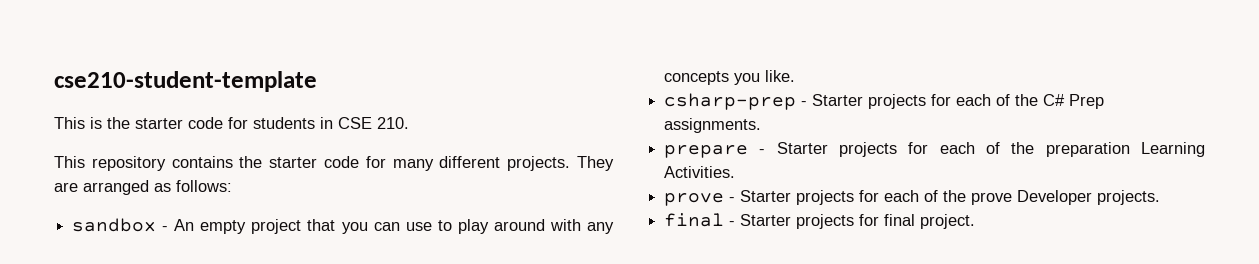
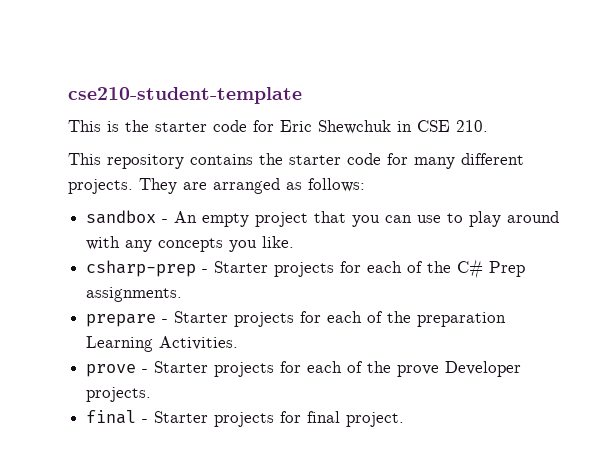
- This is the starter code for students in CSE 210.
+ This is the starter code for Eric Shewchuk in CSE 210.

